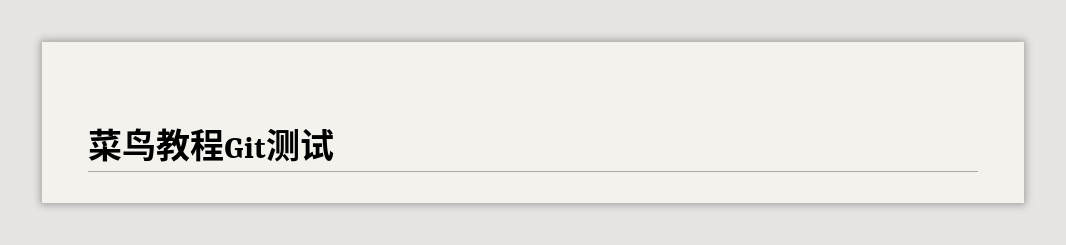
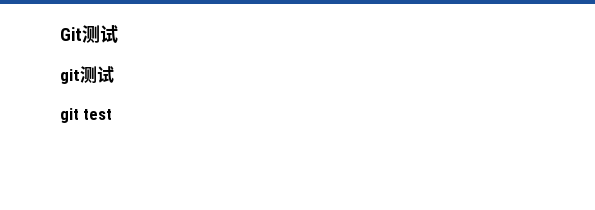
- 菜鸟教程Git测试
+ Git测试
+ git测试
+ git test

